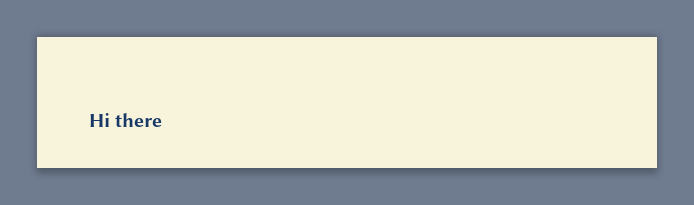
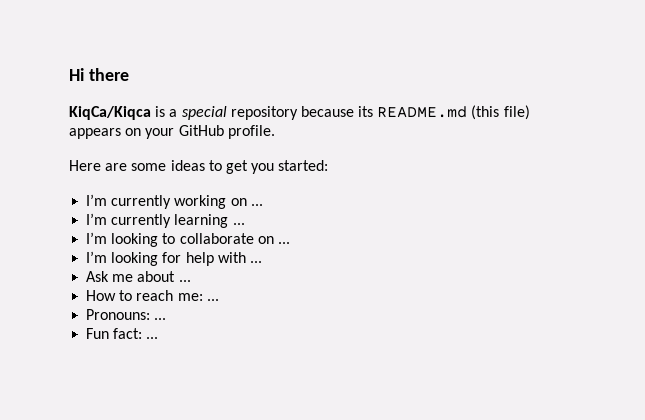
+ KiqCa/Kiqca is a special repository because its README.md (this file) appears on your GitHub profile.
+ Here are some ideas to get you started:
+ I’m currently working on ...
+ I’m currently learning ...
+ I’m looking to collaborate on ...
+ I’m looking for help with ...
+ Ask me about ...
+ How to reach me: ...
+ Pronouns: ...
+ Fun fact: ...

